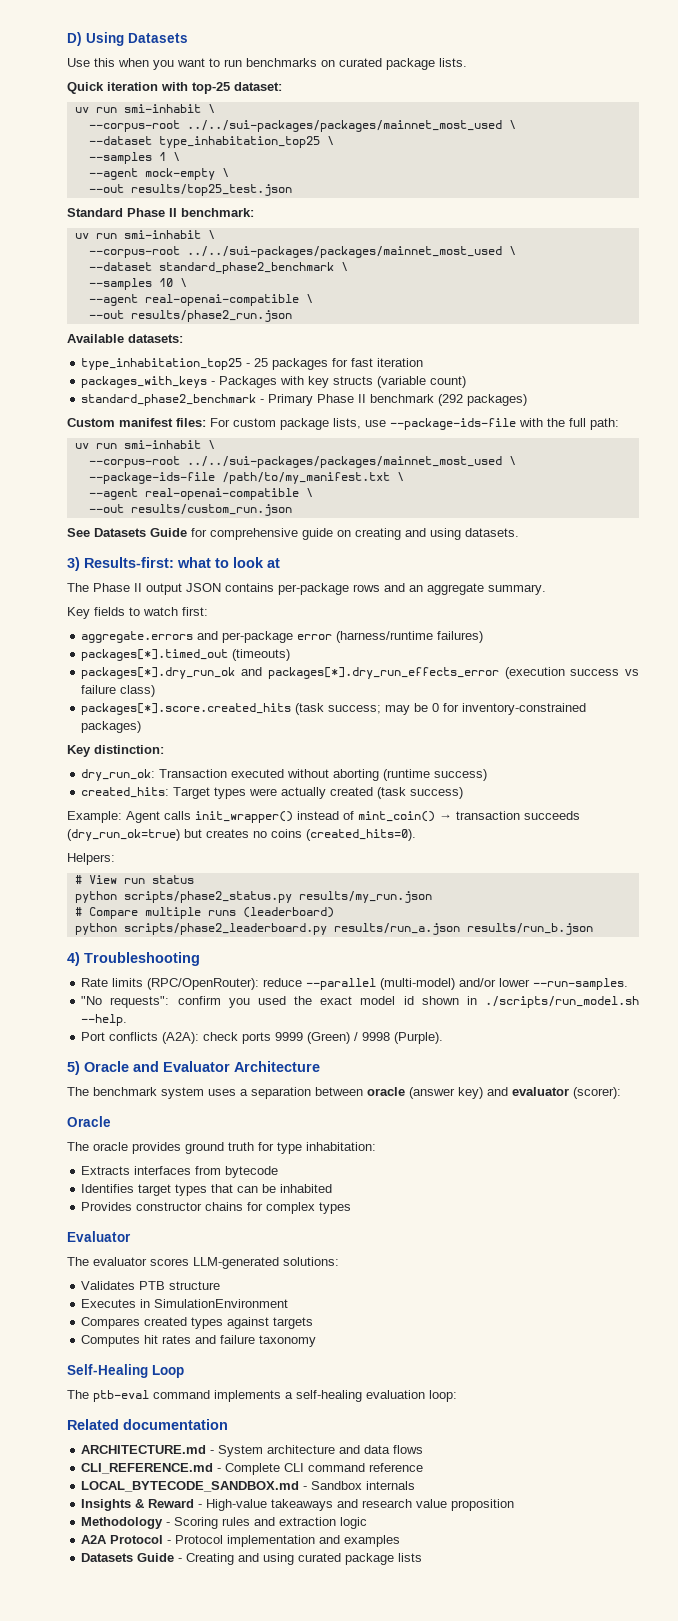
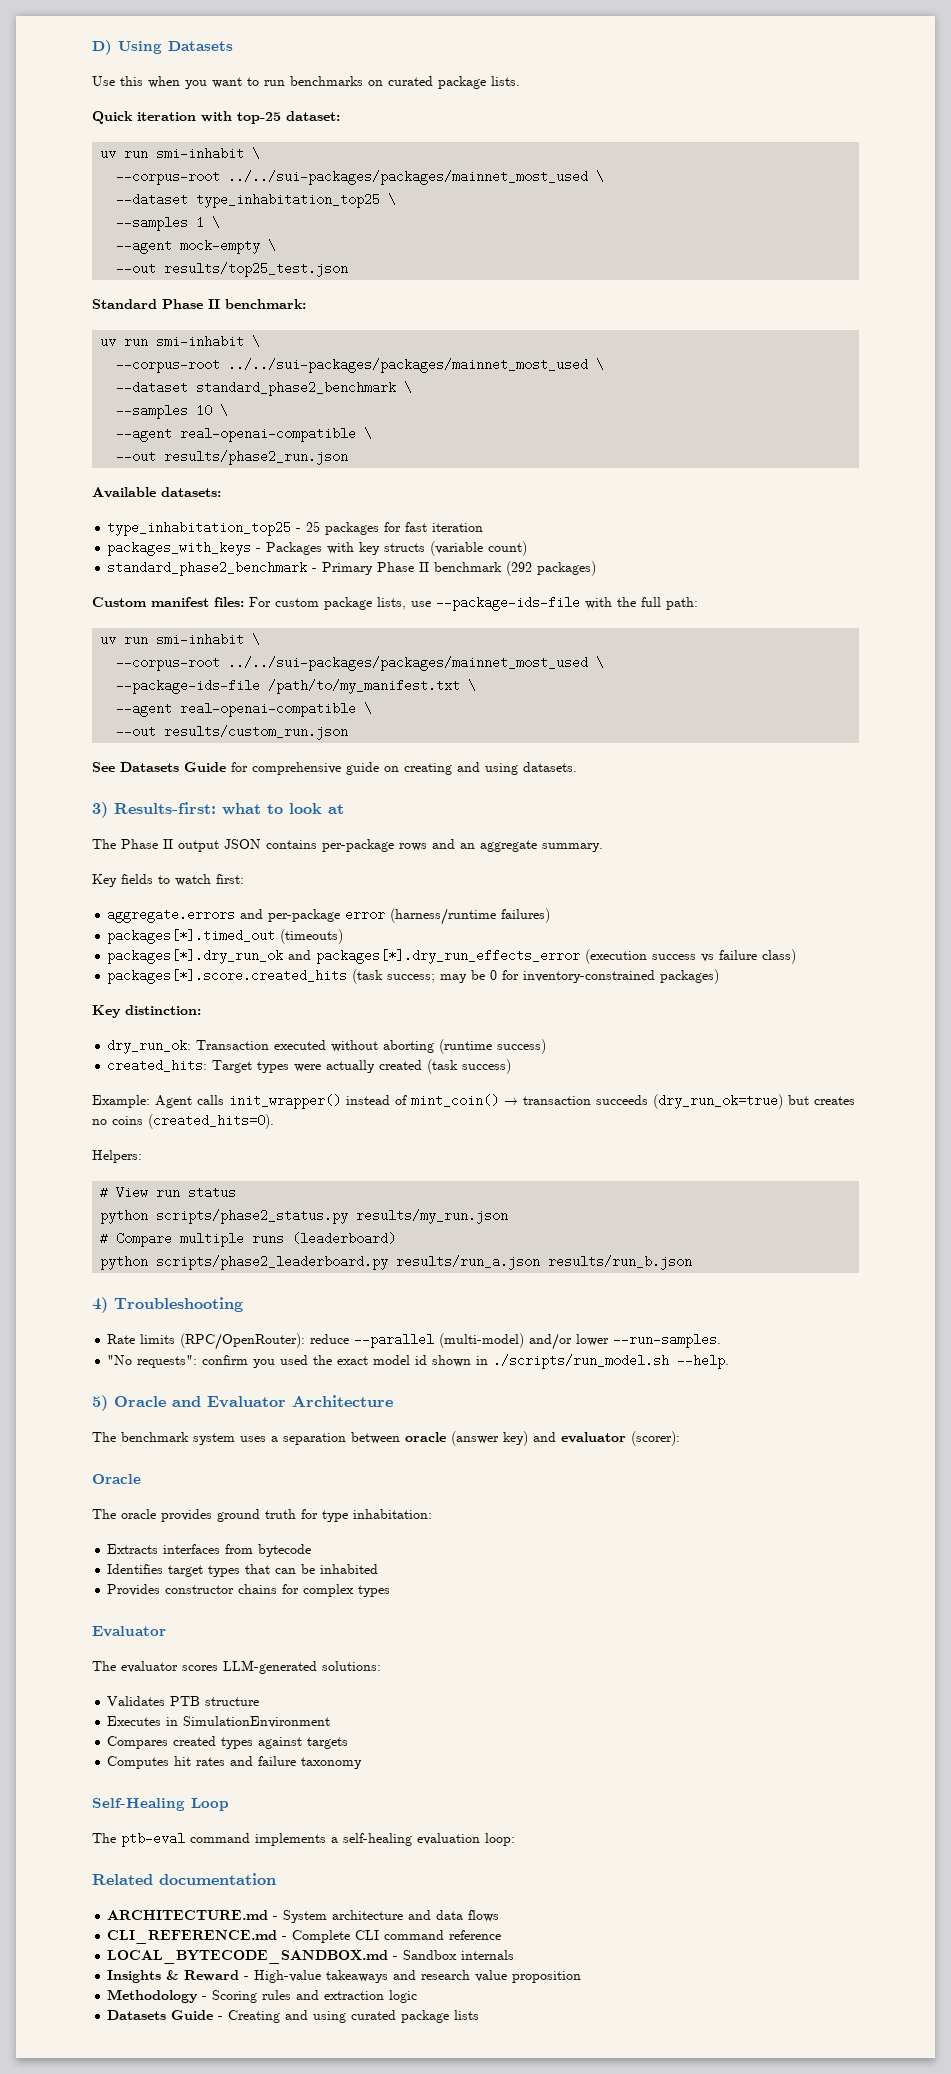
- Port conflicts (A2A): check ports 9999 (Green) / 9998 (Purple).
- A2A Protocol - Protocol implementation and examples

